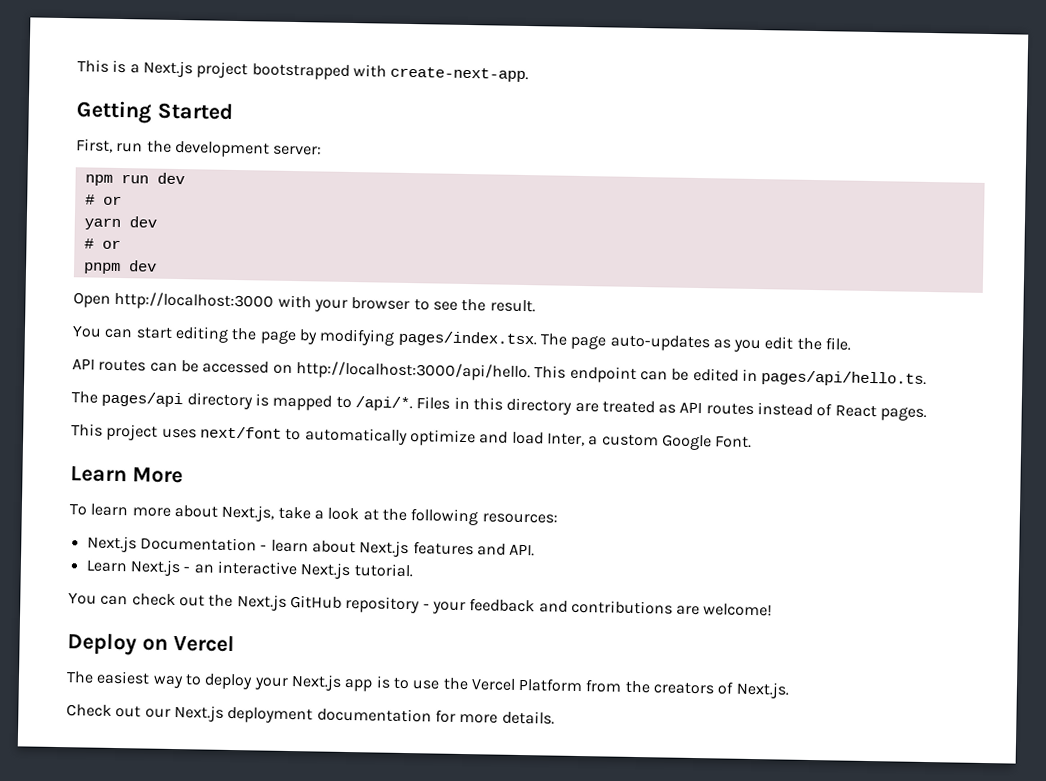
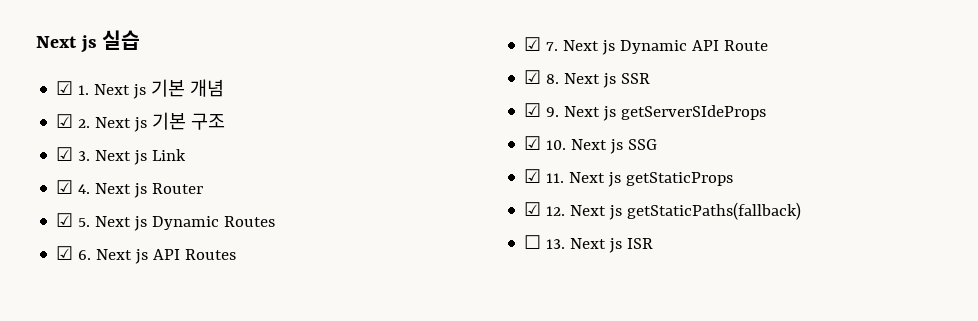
- This is a Next.js project bootstrapped with create-next-app.
- Getting Started
- First, run the development server:
- npm run dev
- # or
- yarn dev
- # or
- pnpm dev
- Open http://localhost:3000 with your browser to see the result.
- You can start editing the page by modifying pages/index.tsx. The page auto-updates as you edit the file.
- API routes can be accessed on http://localhost:3000/api/hello. This endpoint can be edited in pages/api/hello.ts.
- The pages/api directory is mapped to /api/*. Files in this directory are treated as API routes instead of React pages.
- This project uses next/font to automatically optimize and load Inter, a custom Google Font.
- Learn More
- To learn more about Next.js, take a look at the following resources:
- Next.js Documentation - learn about Next.js features and API.
- Learn Next.js - an interactive Next.js tutorial.
- You can check out the Next.js GitHub repository - your feedback and contributions are welcome!
- Deploy on Vercel
- The easiest way to deploy your Next.js app is to use the Vercel Platform from the creators of Next.js.
- Check out our Next.js deployment documentation for more details.
+ Next js 실습
+ ☑ 1. Next js 기본 개념
+ ☑ 2. Next js 기본 구조
+ ☑ 3. Next js Link
+ ☑ 4. Next js Router
+ ☑ 5. Next js Dynamic Routes
+ ☑ 6. Next js API Routes
+ ☑ 7. Next js Dynamic API Route
+ ☑ 8. Next js SSR
+ ☑ 9. Next js getServerSIdeProps
+ ☑ 10. Next js SSG
+ ☑ 11. Next js getStaticProps
+ ☑ 12. Next js getStaticPaths(fallback)
+ ☐ 13. Next js ISR

